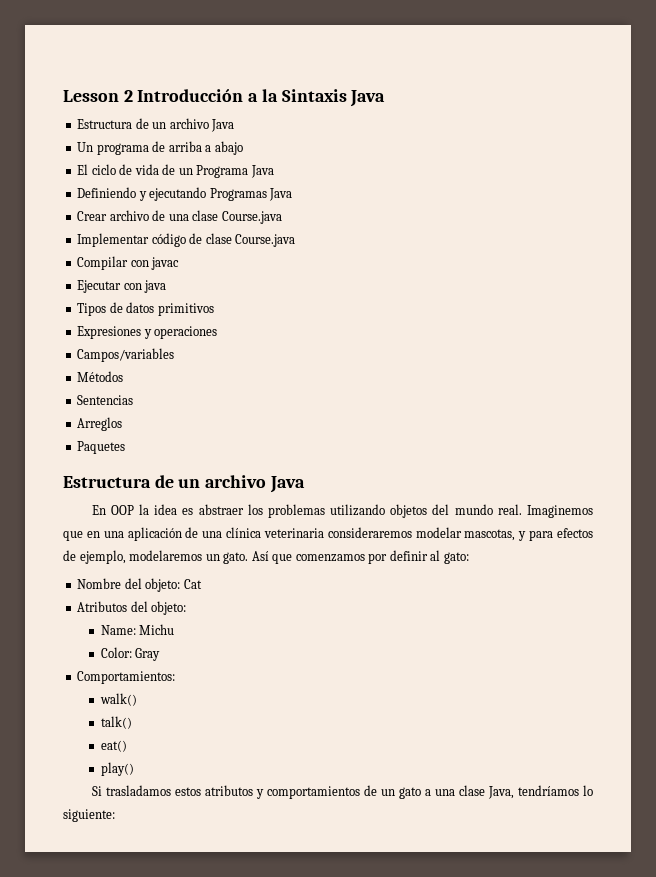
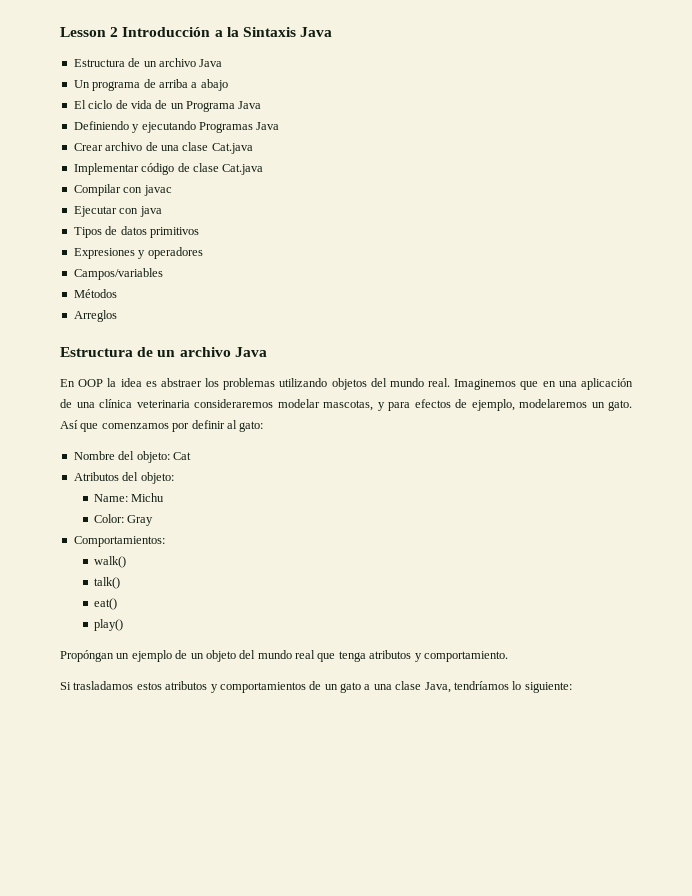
- Crear archivo de una clase Course.java
+ Crear archivo de una clase Cat.java
- Implementar código de clase Course.java
+ Implementar código de clase Cat.java
- Expresiones y operaciones
+ Expresiones y operadores
- Sentencias
- Paquetes
+ Propóngan un ejemplo de un objeto del mundo real que tenga atributos y comportamiento.

